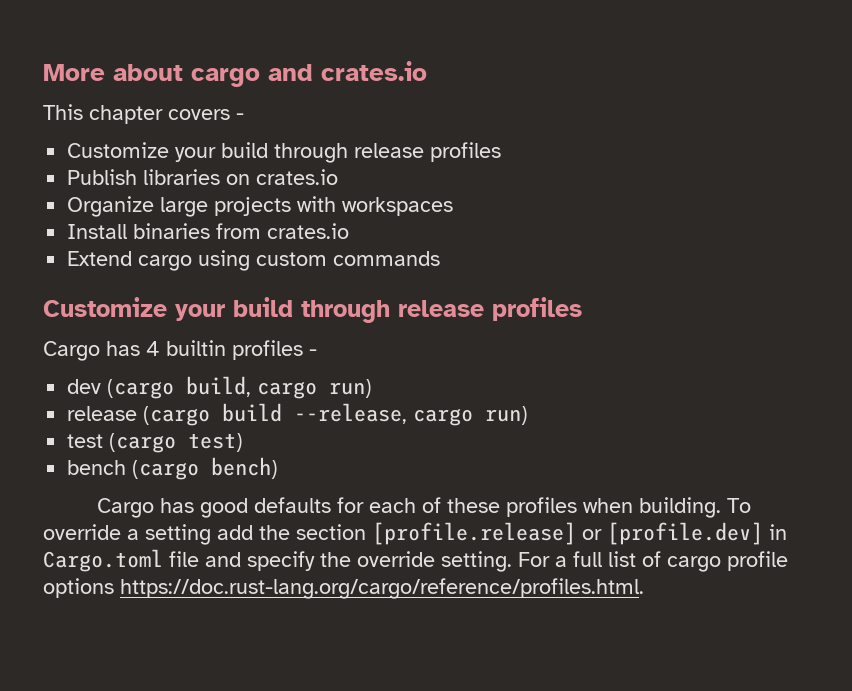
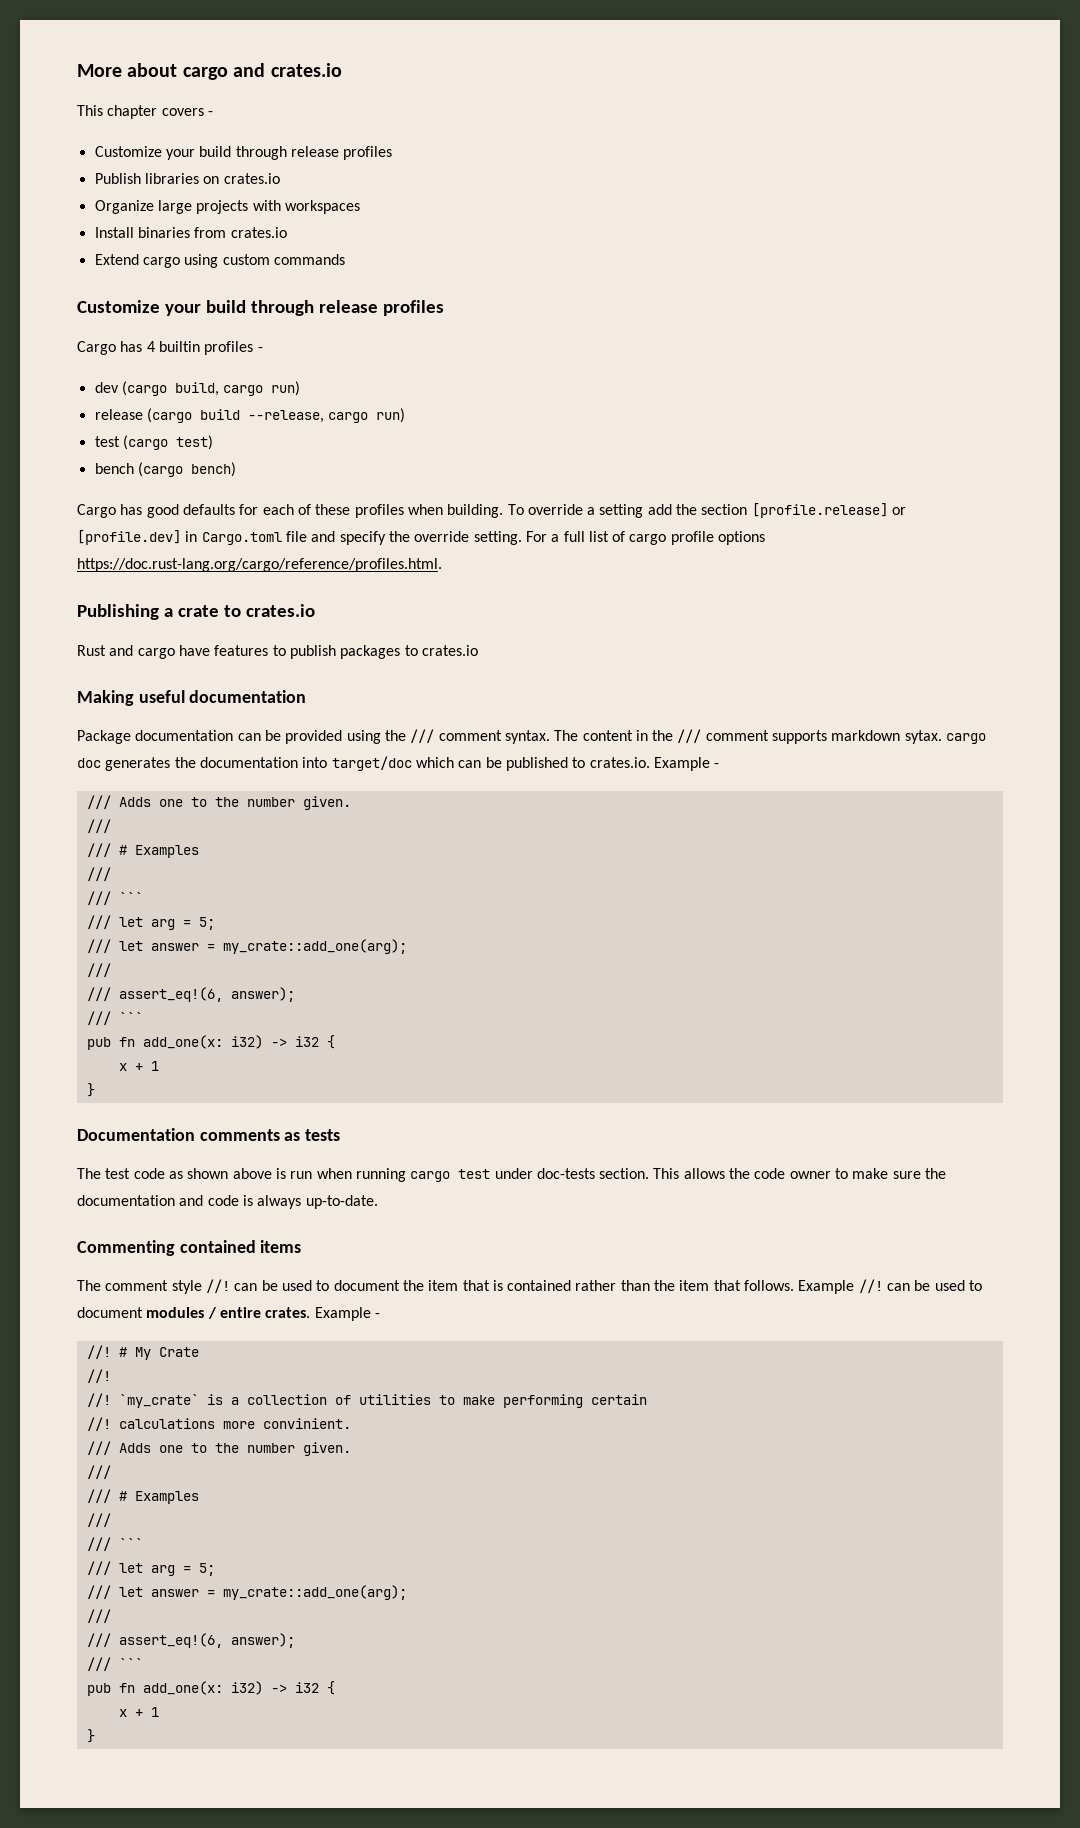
+ Publishing a crate to crates.io
+ Rust and cargo have features to publish packages to crates.io
+ Making useful documentation
+ Package documentation can be provided using the /// comment syntax. The content in the /// comment supports markdown sytax. cargo doc generates the documentation into target/doc which can be published to crates.io. Example -
+ /// Adds one to the number given.
+ ///
+ /// # Examples
+ ///
+ /// ```
+ /// let arg = 5;
+ /// let answer = my_crate::add_one(arg);
+ ///
+ /// assert_eq!(6, answer);
+ /// ```
+ pub fn add_one(x: i32) -> i32 {
+ x + 1
+ }
+ Documentation comments as tests
+ The test code as shown above is run when running cargo test under doc-tests section. This allows the code owner to make sure the documentation and code is always up-to-date.
+ Commenting contained items
+ The comment style //! can be used to document the item that is contained rather than the item that follows. Example //! can be used to document modules / entire crates. Example -
+ //! # My Crate
+ //!
+ //! `my_crate` is a collection of utilities to make performing certain
+ //! calculations more convinient.
+ /// Adds one to the number given.
+ ///
+ /// # Examples
+ ///
+ /// ```
+ /// let arg = 5;
+ /// let answer = my_crate::add_one(arg);
+ ///
+ /// assert_eq!(6, answer);
+ /// ```
+ pub fn add_one(x: i32) -> i32 {
+ x + 1
+ }

